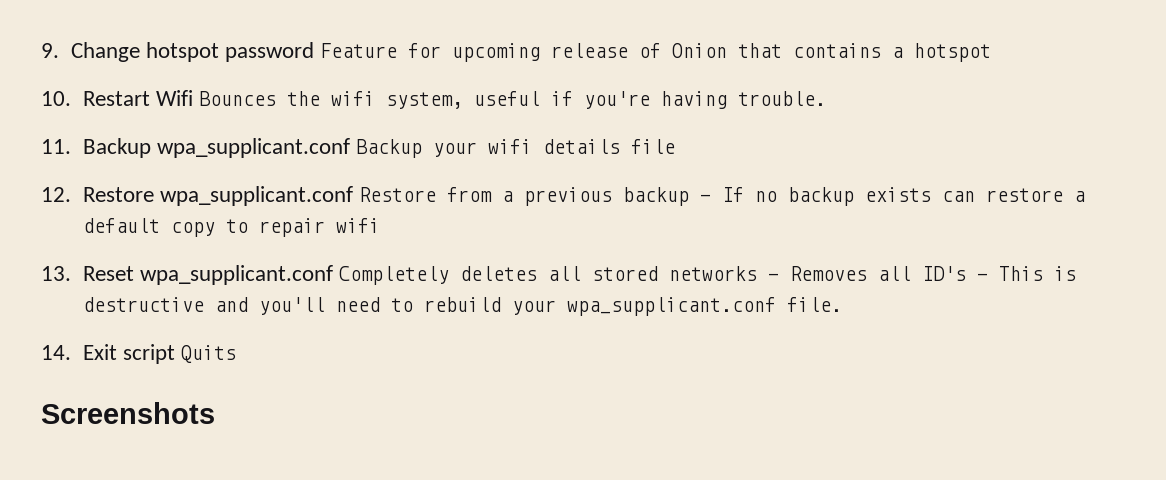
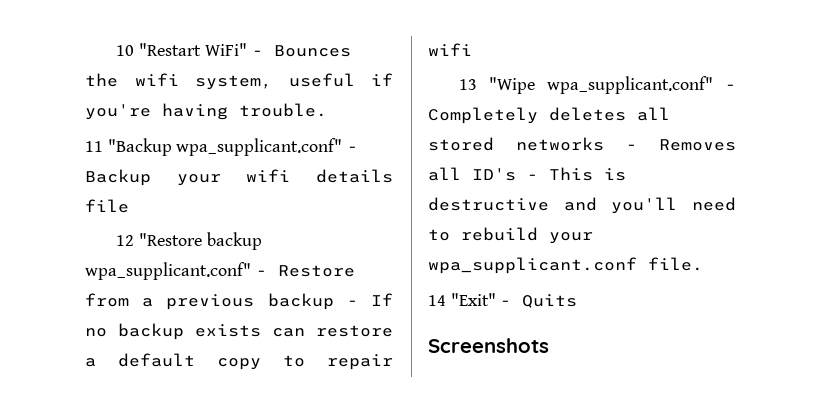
- 9. Change hotspot password Feature for upcoming release of Onion that contains a hotspot
- 10. Restart Wifi Bounces the wifi system, useful if you're having trouble.
+ 10 "Restart WiFi" - Bounces the wifi system, useful if you're having trouble.
- 11. Backup wpa_supplicant.conf Backup your wifi details file
+ 11 "Backup wpa_supplicant.conf" - Backup your wifi details file
- 12. Restore wpa_supplicant.conf Restore from a previous backup - If no backup exists can restore a default copy to repair wifi
+ 12 "Restore backup wpa_supplicant.conf" - Restore from a previous backup - If no backup exists can restore a default copy to repair wifi
- 13. Reset wpa_supplicant.conf Completely deletes all stored networks - Removes all ID's - This is destructive and you'll need to rebuild your wpa_supplicant.conf file.
+ 13 "Wipe wpa_supplicant.conf" - Completely deletes all stored networks - Removes all ID's - This is destructive and you'll need to rebuild your wpa_supplicant.conf file.
- 14. Exit script Quits
+ 14 "Exit" - Quits

